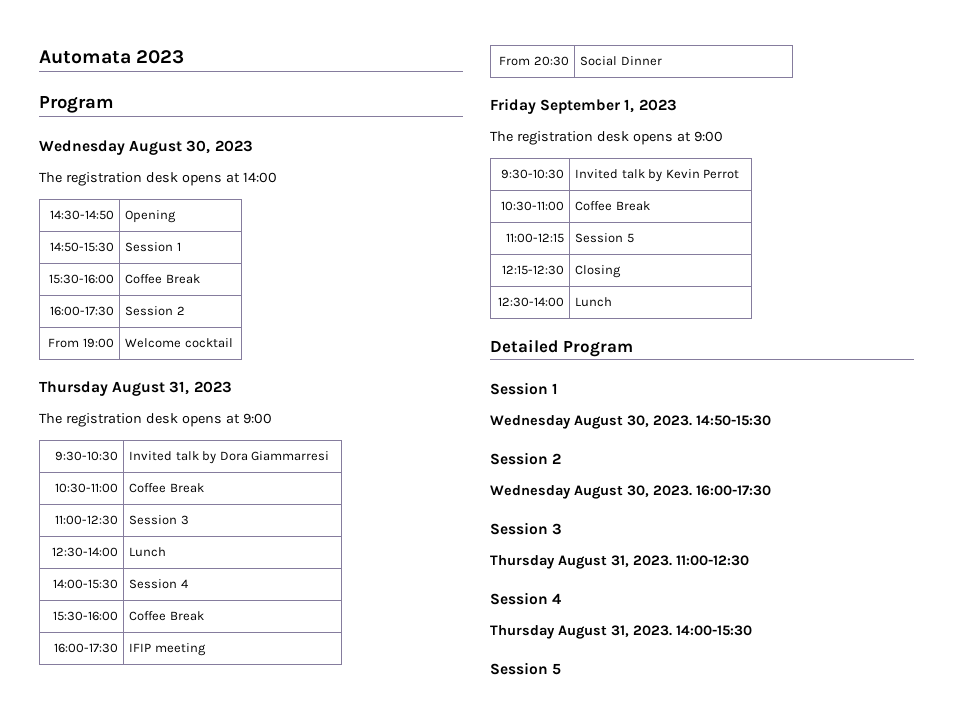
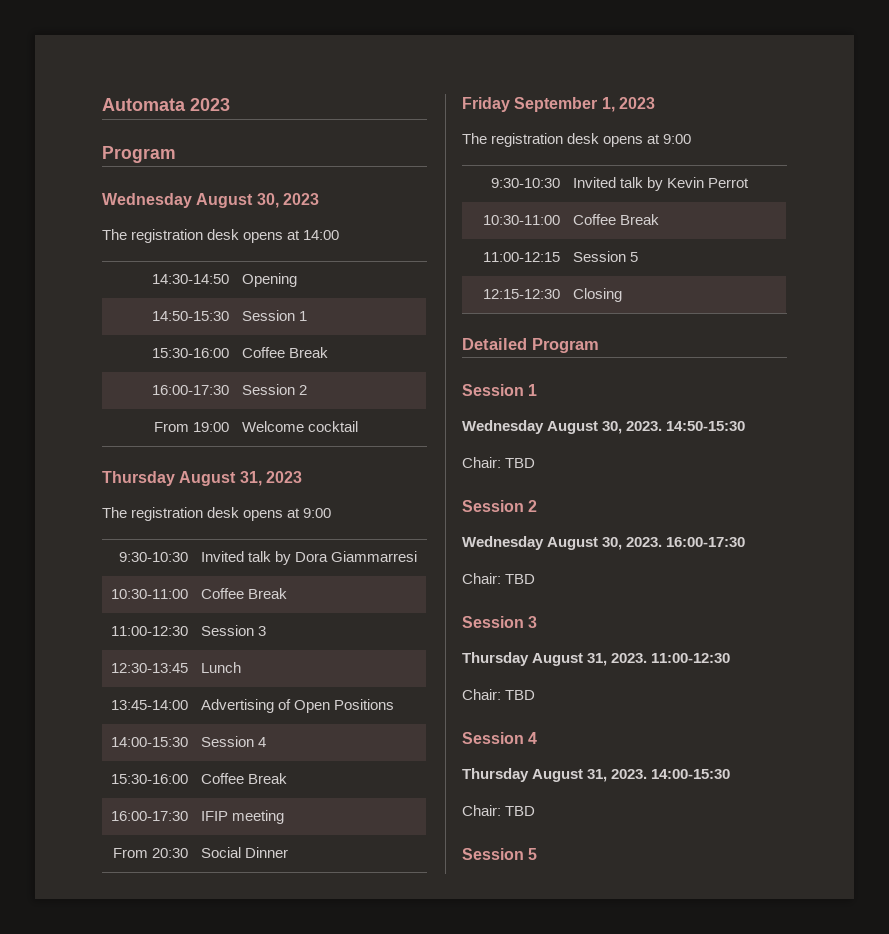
  11:00-12:30 | Session 3
- 12:30-14:00 | Lunch
+ 12:30-13:45 | Lunch
+ 13:45-14:00 | Advertising of Open Positions
  12:15-12:30 | Closing
- 12:30-14:00 | Lunch
  Wednesday August 30, 2023. 14:50-15:30
+ Chair: TBD
  Wednesday August 30, 2023. 16:00-17:30
+ Chair: TBD
  Thursday August 31, 2023. 11:00-12:30
+ Chair: TBD
  Thursday August 31, 2023. 14:00-15:30
+ Chair: TBD

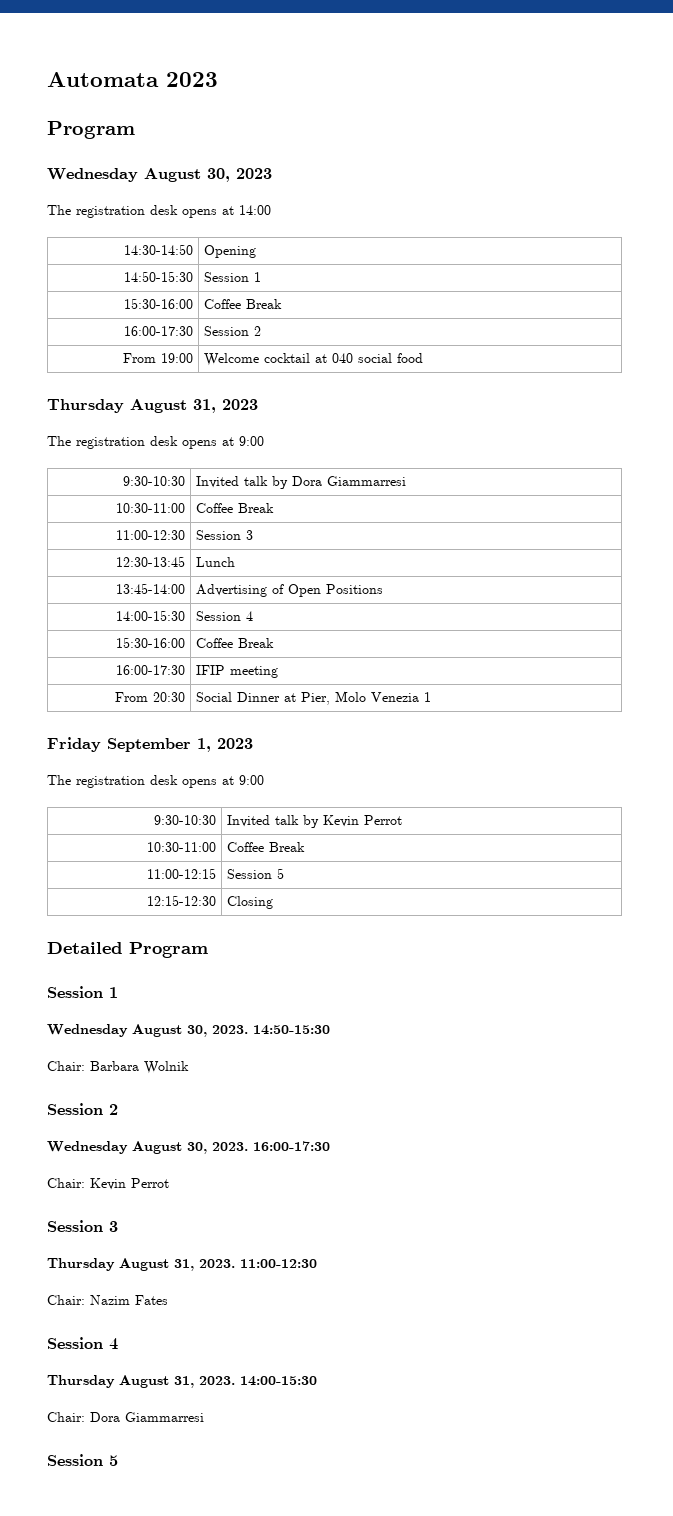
- From 19:00 | Welcome cocktail
+ From 19:00 | Welcome cocktail at 040 social food
- From 20:30 | Social Dinner
+ From 20:30 | Social Dinner at Pier, Molo Venezia 1
  Wednesday August 30, 2023. 14:50-15:30
- Chair: TBD
+ Chair: Barbara Wolnik
  Wednesday August 30, 2023. 16:00-17:30
- Chair: TBD
+ Chair: Kevin Perrot
  Thursday August 31, 2023. 11:00-12:30
- Chair: TBD
+ Chair: Nazim Fates
  Thursday August 31, 2023. 14:00-15:30
- Chair: TBD
+ Chair: Dora Giammarresi

